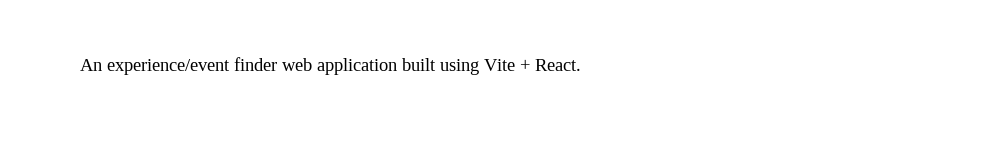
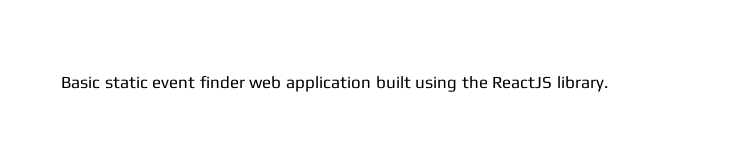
- An experience/event finder web application built using Vite + React.
+ Basic static event finder web application built using the ReactJS library.

